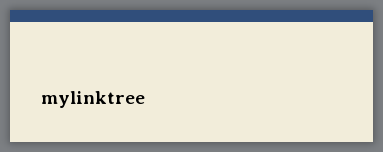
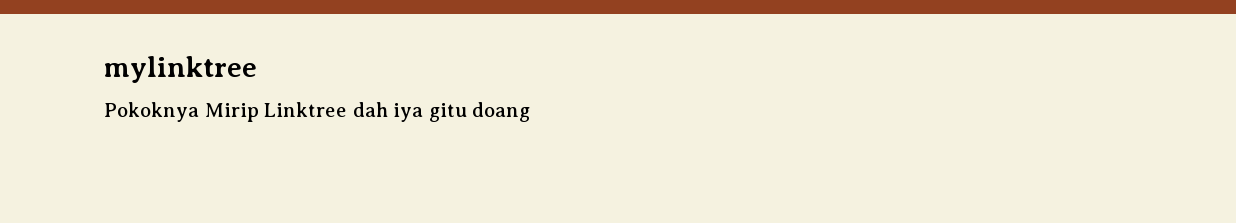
+ Pokoknya Mirip Linktree dah iya gitu doang

